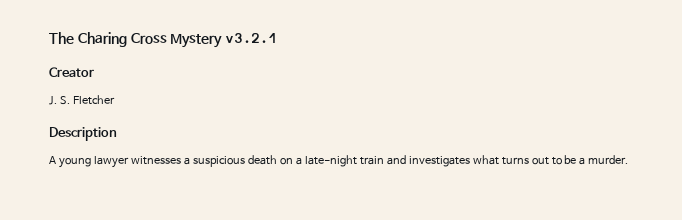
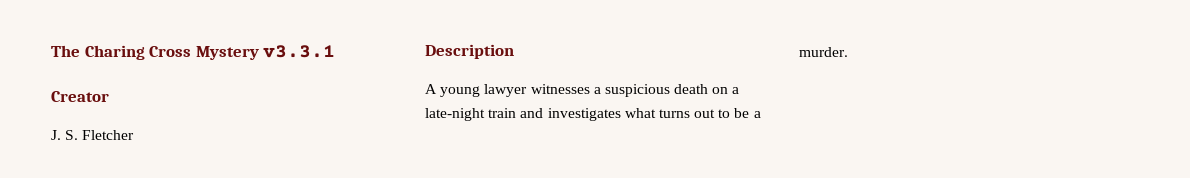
- The Charing Cross Mystery v3.2.1
+ The Charing Cross Mystery v3.3.1

